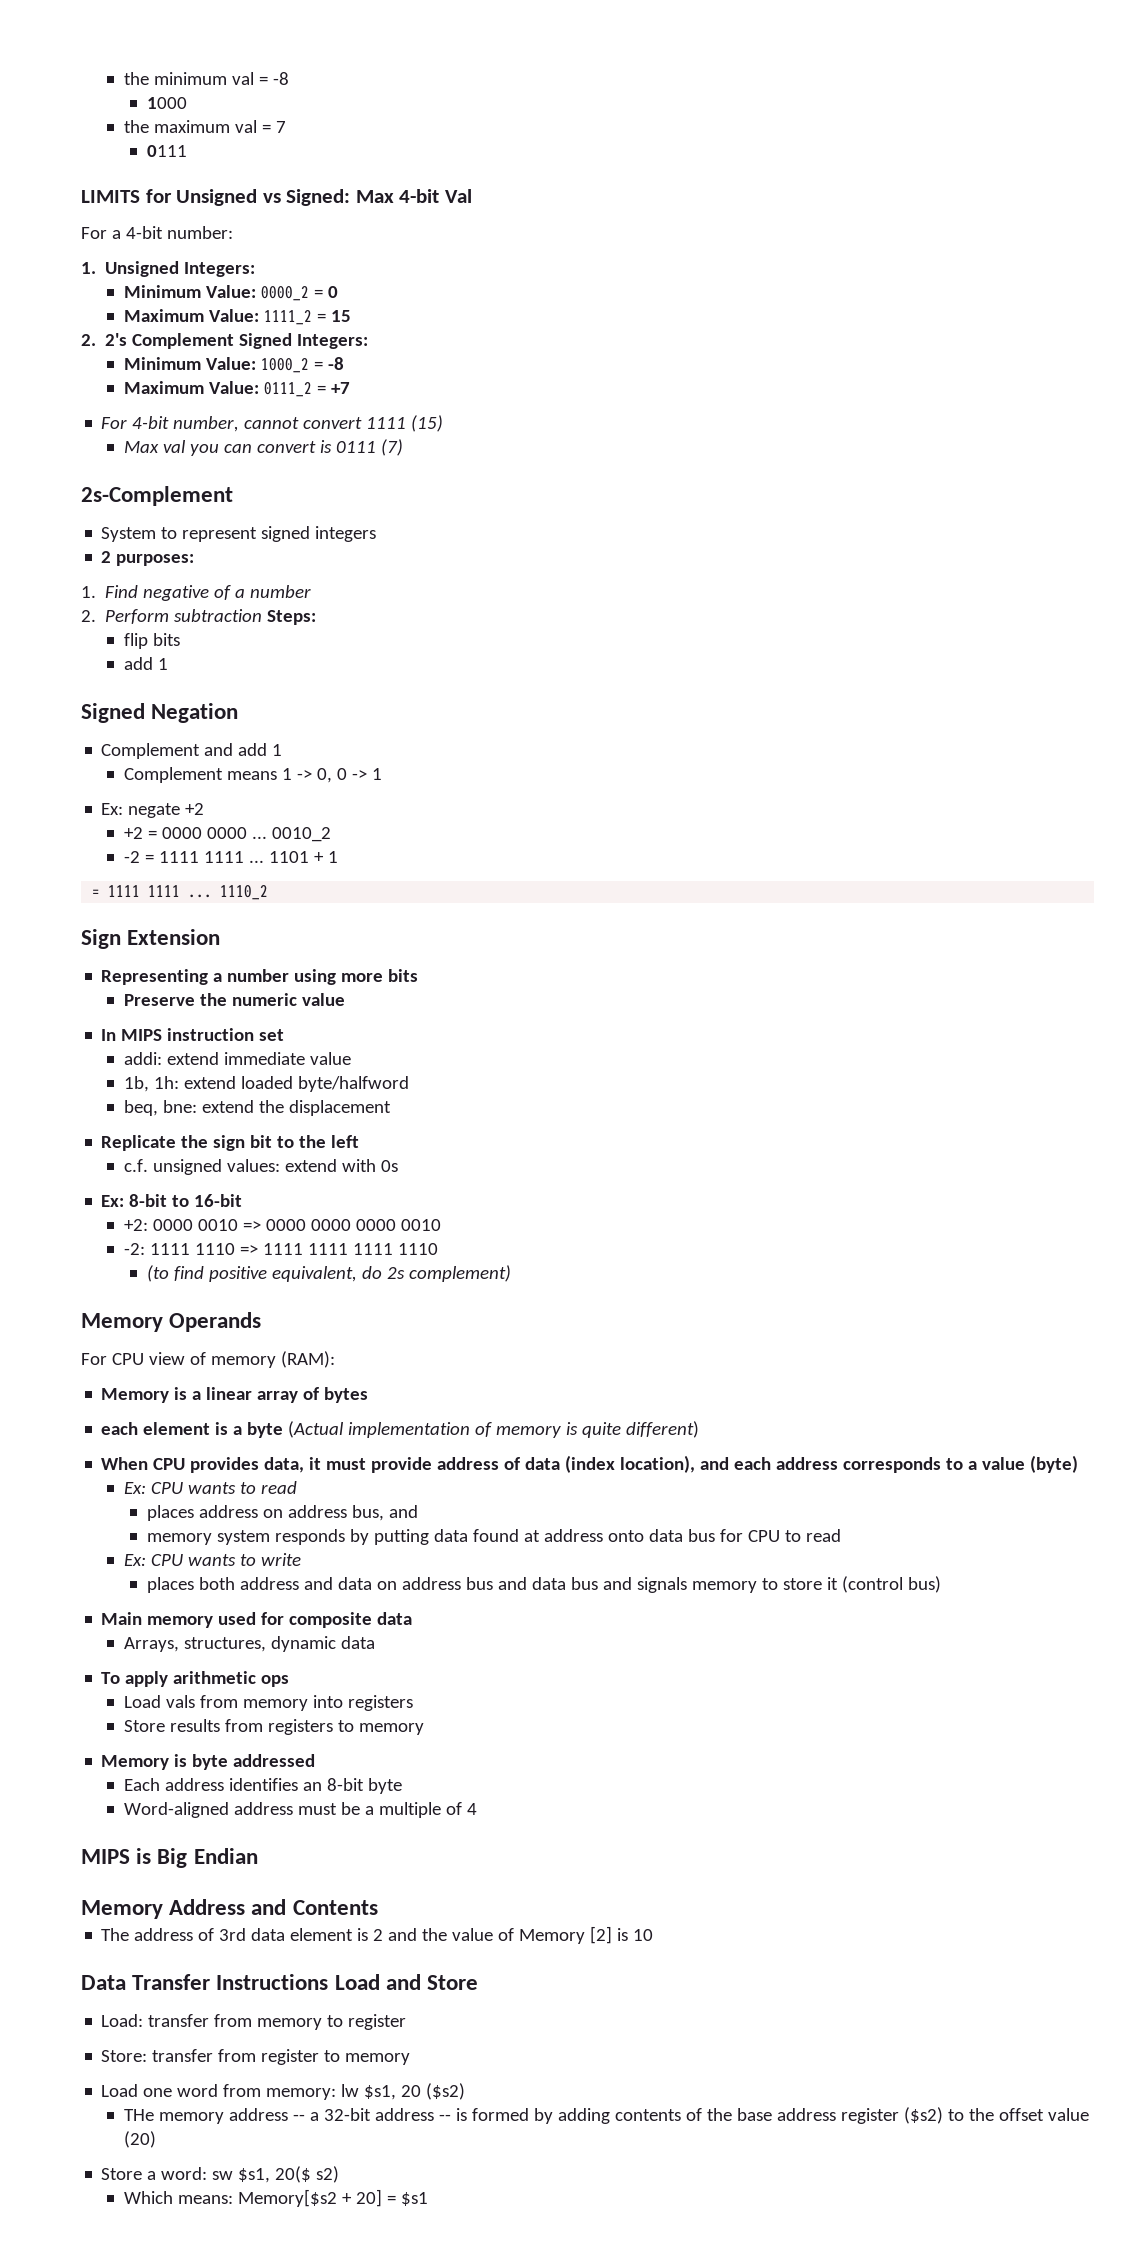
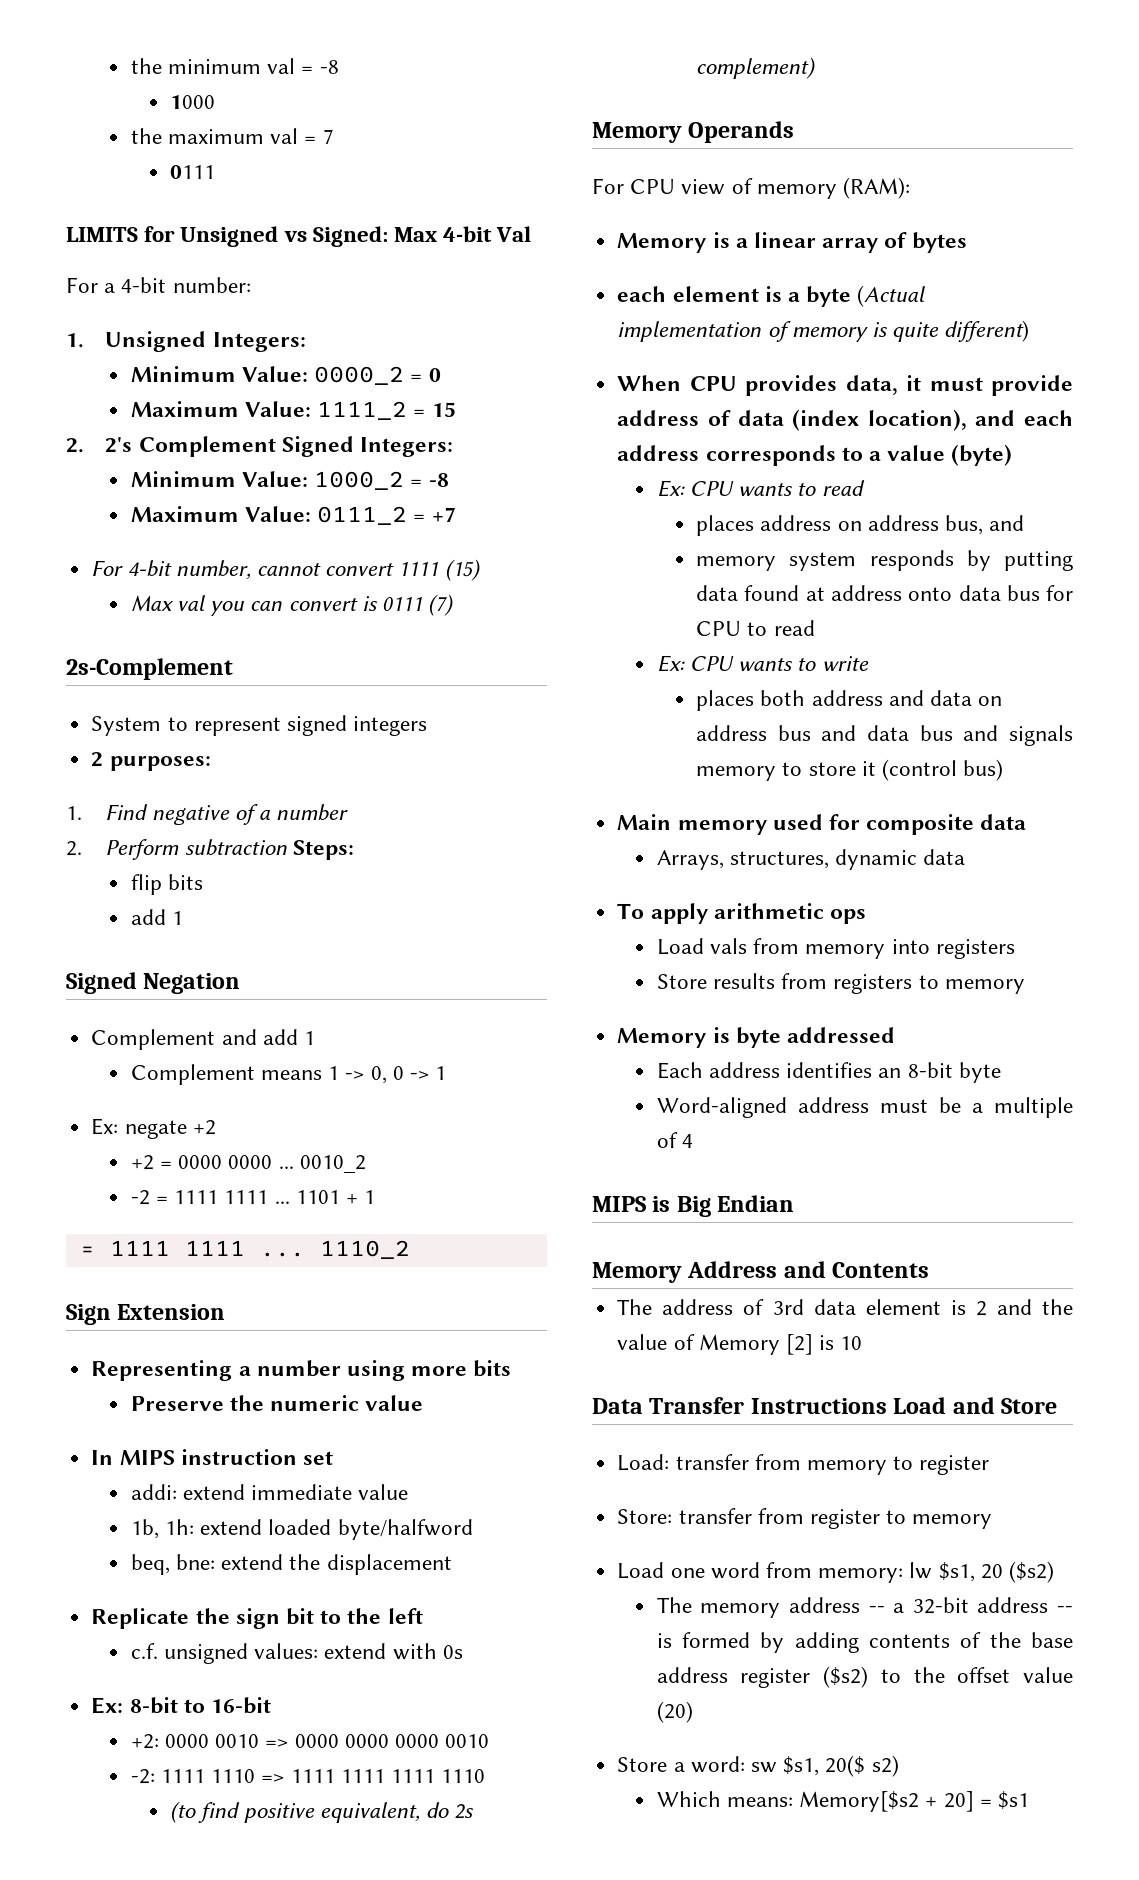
- THe memory address -- a 32-bit address -- is formed by adding contents of the base address register ($s2) to the offset value (20)
+ The memory address -- a 32-bit address -- is formed by adding contents of the base address register ($s2) to the offset value (20)

